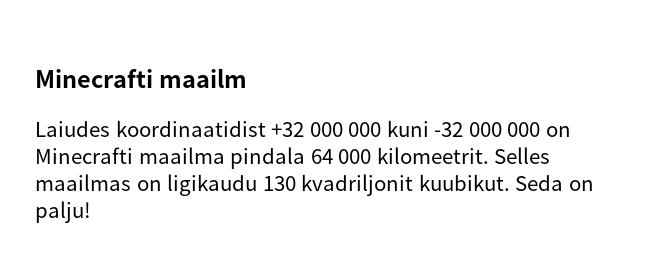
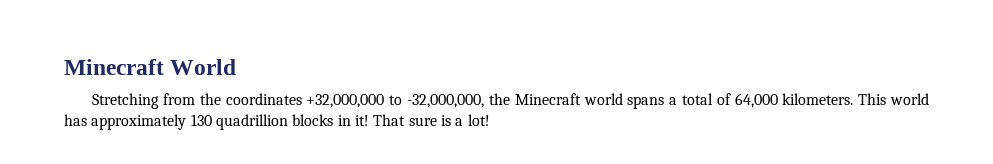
- Minecrafti maailm
- Laiudes koordinaatidist +32 000 000 kuni -32 000 000 on Minecrafti maailma pindala 64 000 kilomeetrit. Selles maailmas on ligikaudu 130 kvadriljonit kuubikut. Seda on palju!
+ Minecraft World
+ Stretching from the coordinates +32,000,000 to -32,000,000, the Minecraft world spans a total of 64,000 kilometers. This world has approximately 130 quadrillion blocks in it! That sure is a lot!

